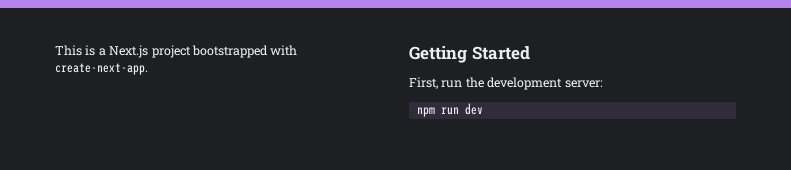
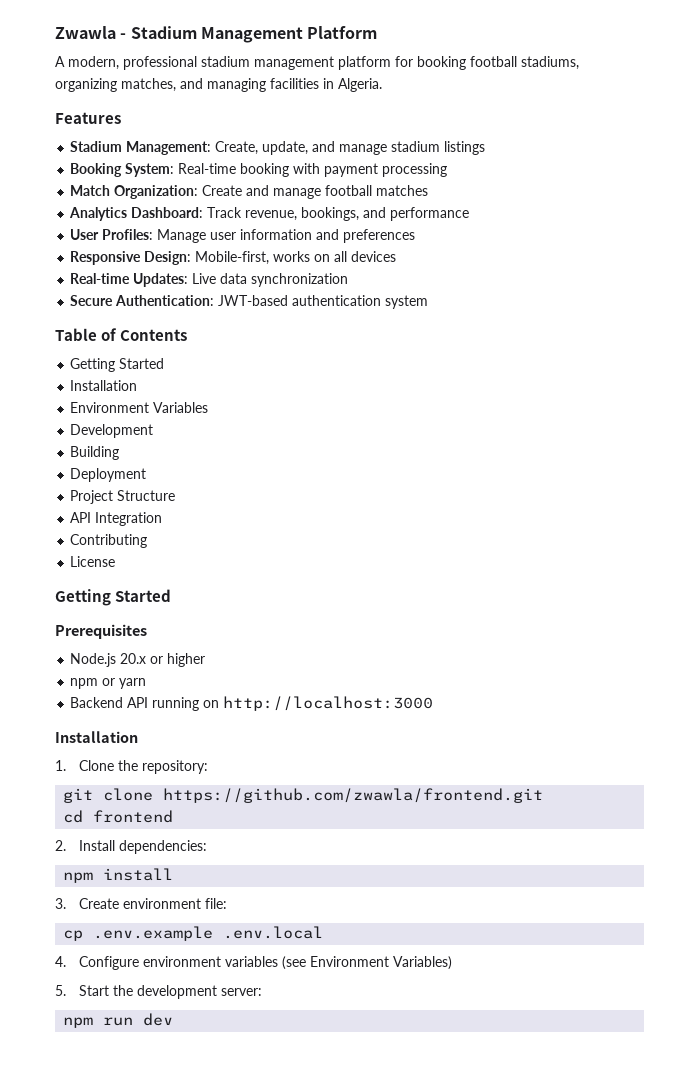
- This is a Next.js project bootstrapped with create-next-app.
+ Zwawla - Stadium Management Platform
+ A modern, professional stadium management platform for booking football stadiums, organizing matches, and managing facilities in Algeria.
+ Features
+ Stadium Management: Create, update, and manage stadium listings
+ Booking System: Real-time booking with payment processing
+ Match Organization: Create and manage football matches
+ Analytics Dashboard: Track revenue, bookings, and performance
+ User Profiles: Manage user information and preferences
+ Responsive Design: Mobile-first, works on all devices
+ Real-time Updates: Live data synchronization
+ Secure Authentication: JWT-based authentication system
+ Table of Contents
  Getting Started
- First, run the development server:
+ Installation
+ Environment Variables
+ Development
+ Building
+ Deployment
+ Project Structure
+ API Integration
+ Contributing
+ License
+ Getting Started
+ Prerequisites
+ Node.js 20.x or higher
+ npm or yarn
+ Backend API running on http://localhost:3000
+ Installation
+ 1. Clone the repository:
+ git clone https://github.com/zwawla/frontend.git
+ cd frontend
+ 2. Install dependencies:
+ npm install
+ 3. Create environment file:
+ cp .env.example .env.local
+ 4. Configure environment variables (see Environment Variables)
+ 5. Start the development server:

